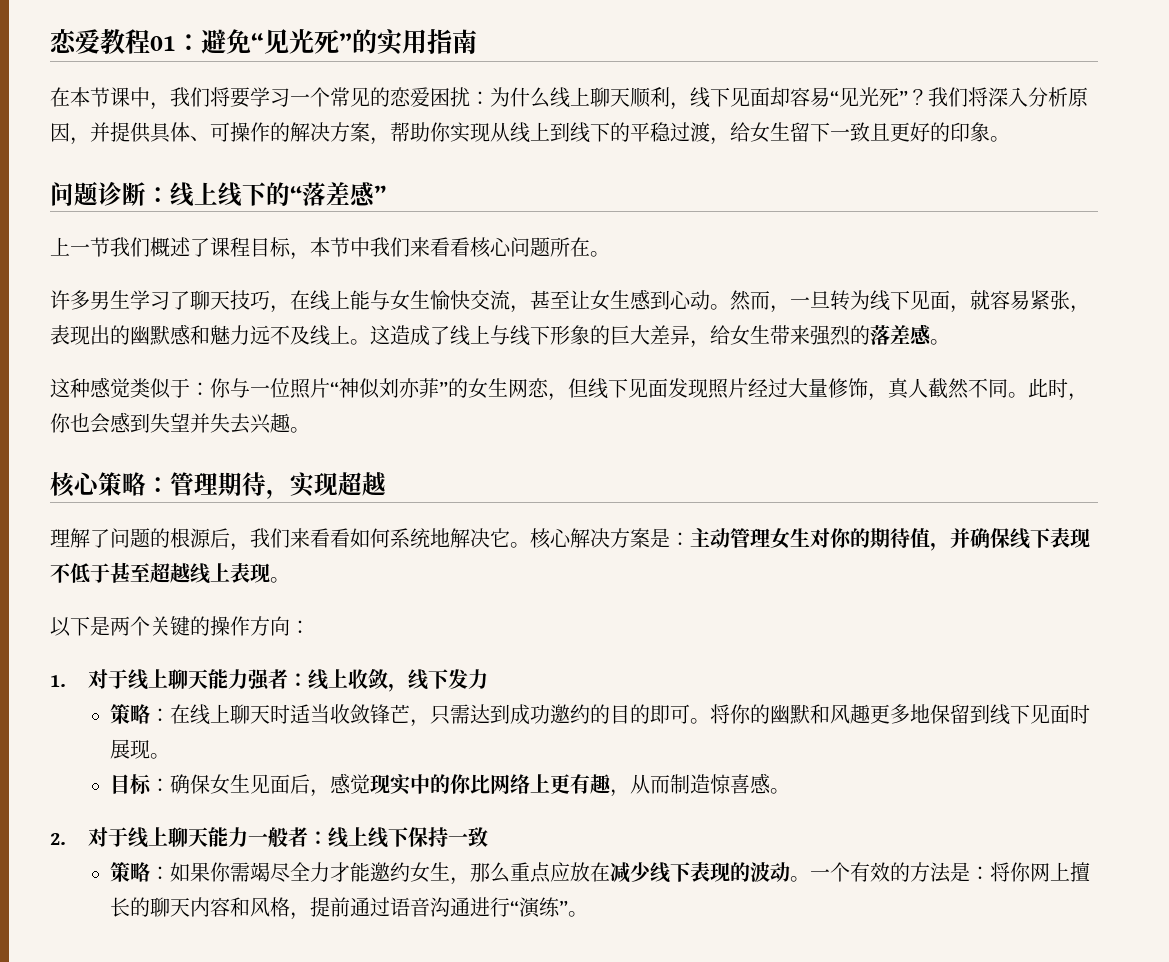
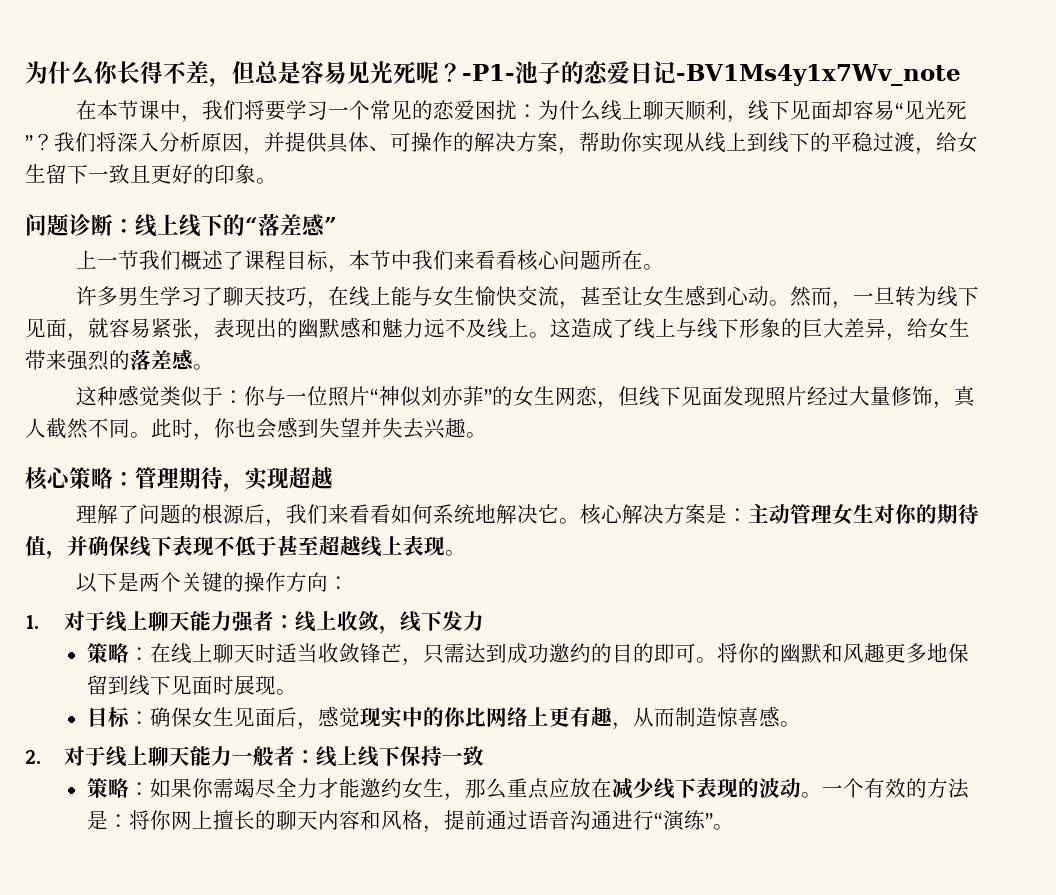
- 恋爱教程01：避免“见光死”的实用指南
+ 为什么你长得不差，但总是容易见光死呢？-P1-池子的恋爱日记-BV1Ms4y1x7Wv_note

